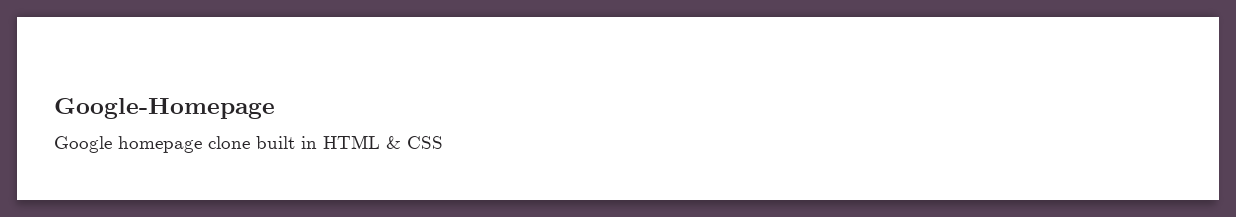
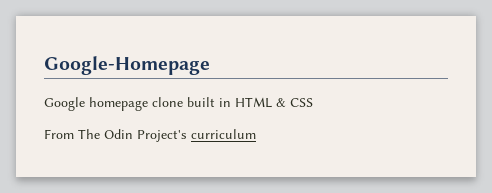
+ From The Odin Project's curriculum

